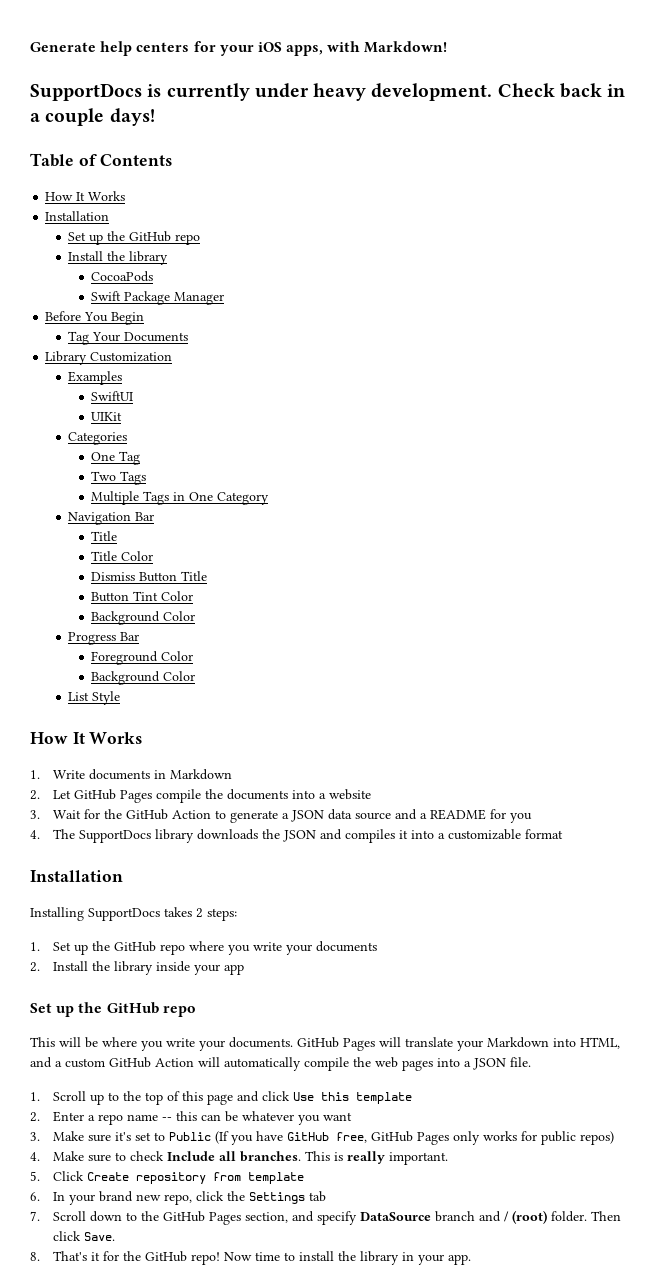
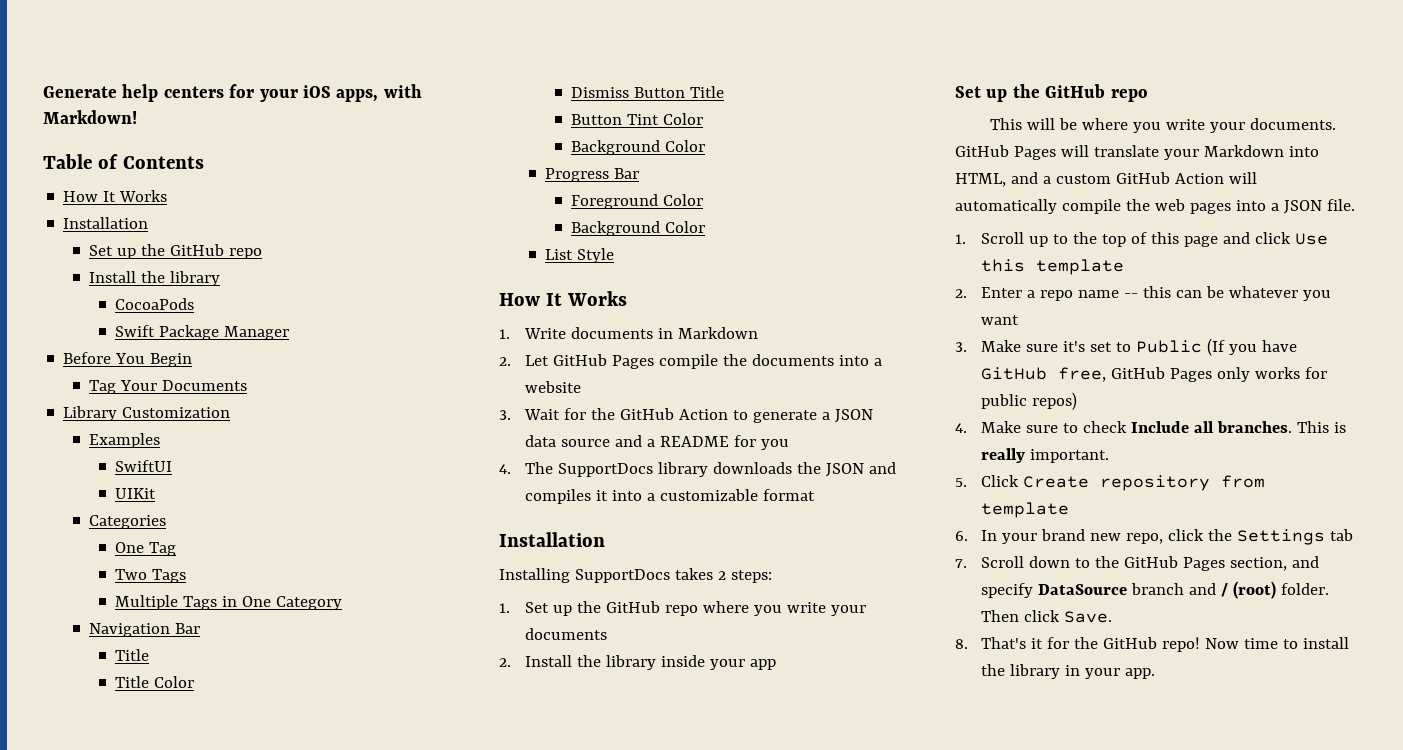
- SupportDocs is currently under heavy development. Check back in a couple days!

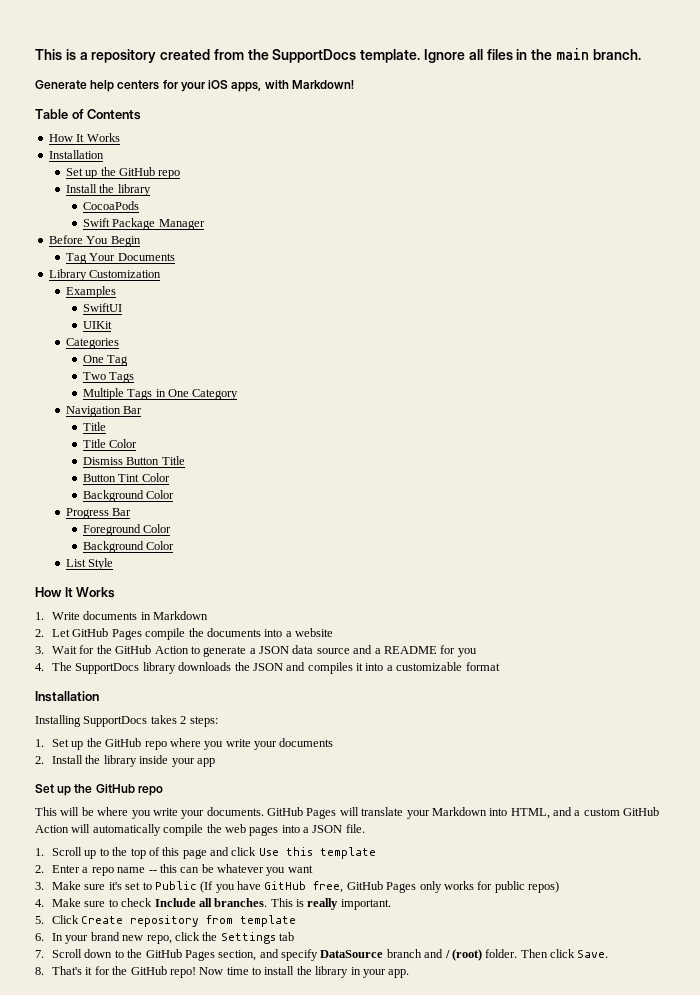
+ This is a repository created from the SupportDocs template. Ignore all files in the main branch.

